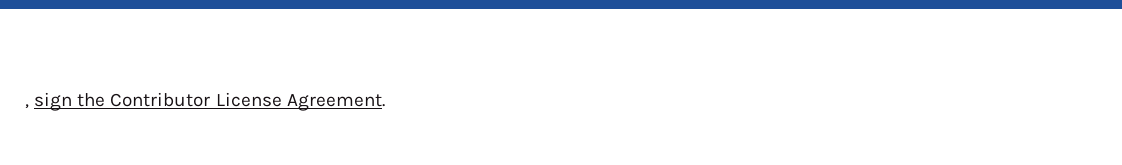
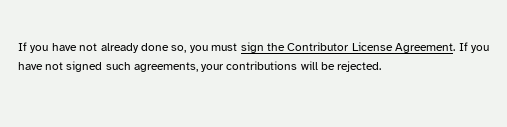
- , sign the Contributor License Agreement.
+ If you have not already done so, you must sign the Contributor License Agreement.
+ If you have not signed such agreements, your contributions will be rejected.

